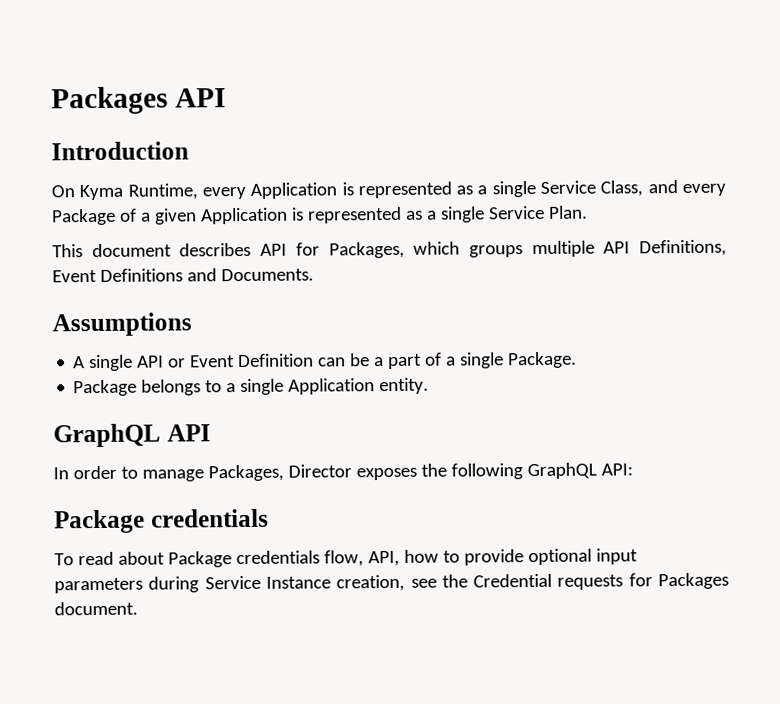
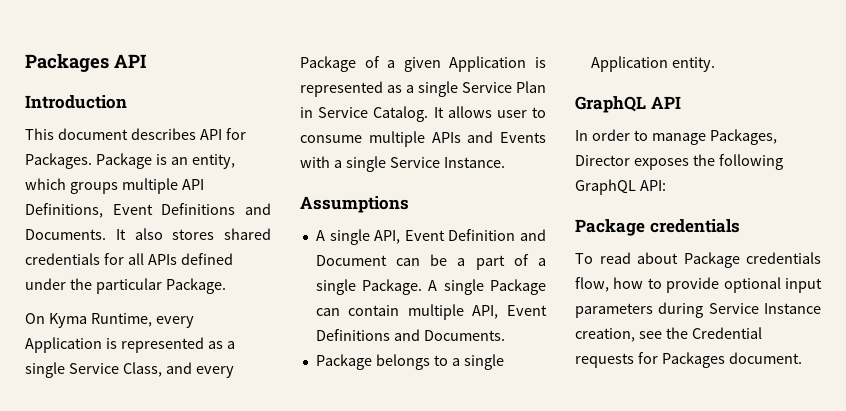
+ This document describes API for Packages. Package is an entity, which groups multiple API Definitions, Event Definitions and Documents. It also stores shared credentials for all APIs defined under the particular Package.
- On Kyma Runtime, every Application is represented as a single Service Class, and every Package of a given Application is represented as a single Service Plan.
- This document describes API for Packages, which groups multiple API Definitions, Event Definitions and Documents.
+ On Kyma Runtime, every Application is represented as a single Service Class, and every Package of a given Application is represented as a single Service Plan in Service Catalog. It allows user to consume multiple APIs and Events with a single Service Instance.
  Assumptions
- A single API or Event Definition can be a part of a single Package.
+ A single API, Event Definition and Document can be a part of a single Package. A single Package can contain multiple API, Event Definitions and Documents.
- To read about Package credentials flow, API, how to provide optional input parameters during Service Instance creation, see the Credential requests for Packages document.
+ To read about Package credentials flow, how to provide optional input parameters during Service Instance creation, see the Credential requests for Packages document.

